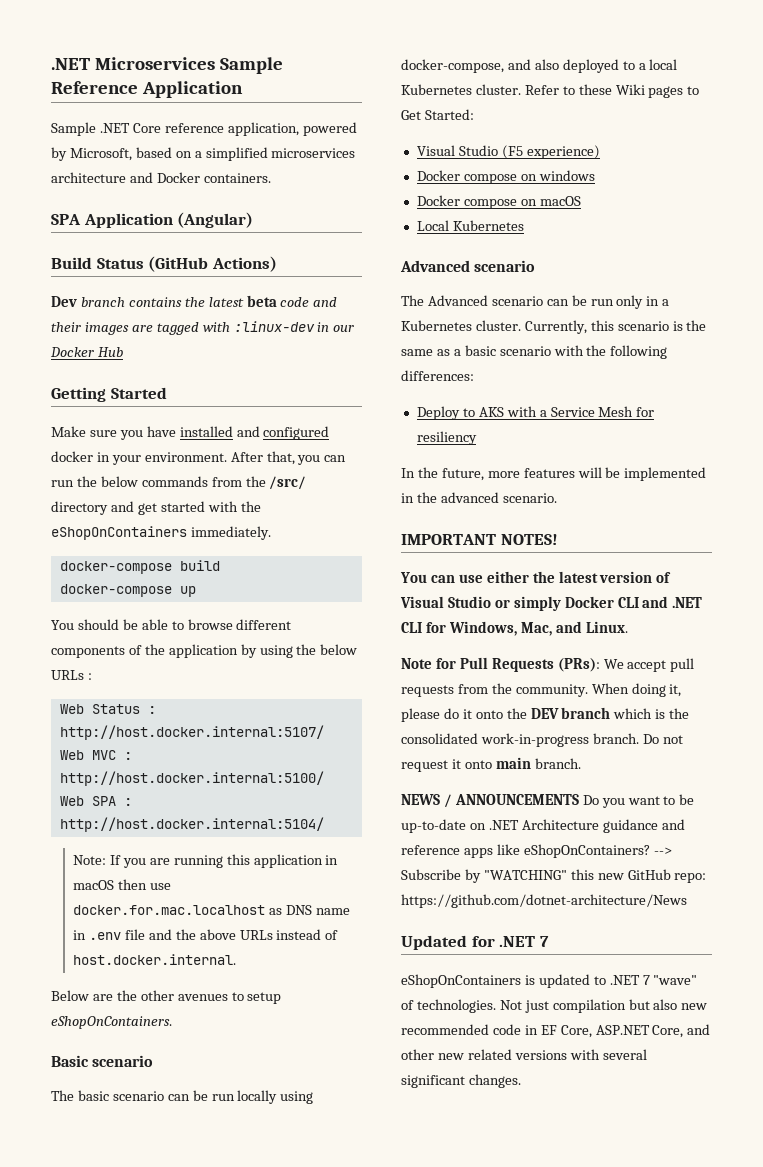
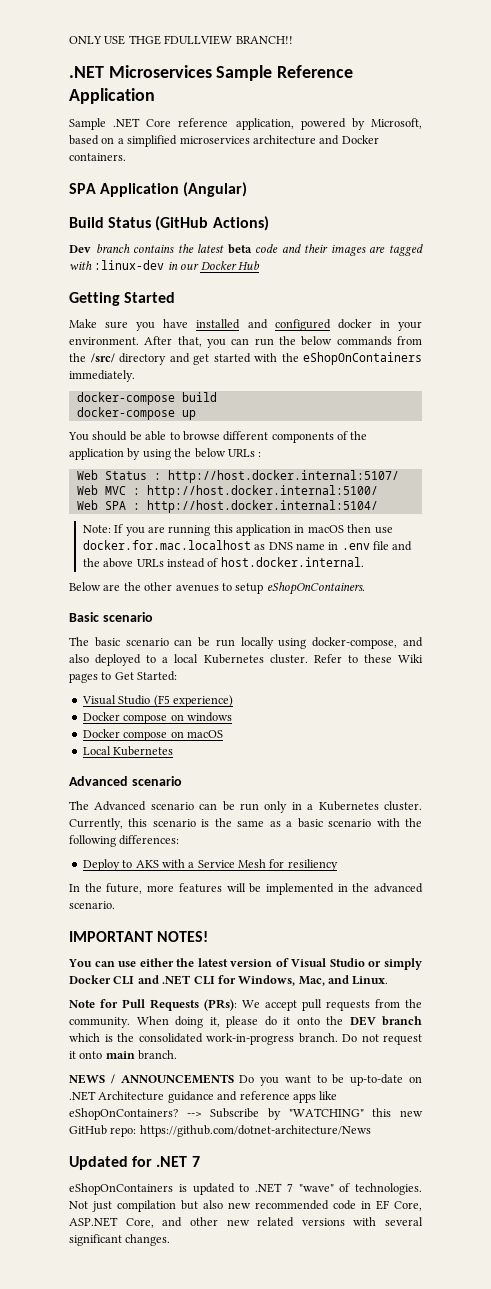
+ ONLY USE THGE FDULLVIEW BRANCH!!

